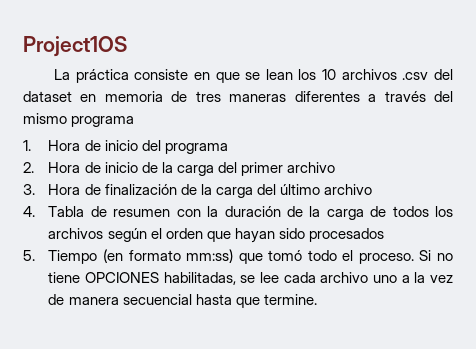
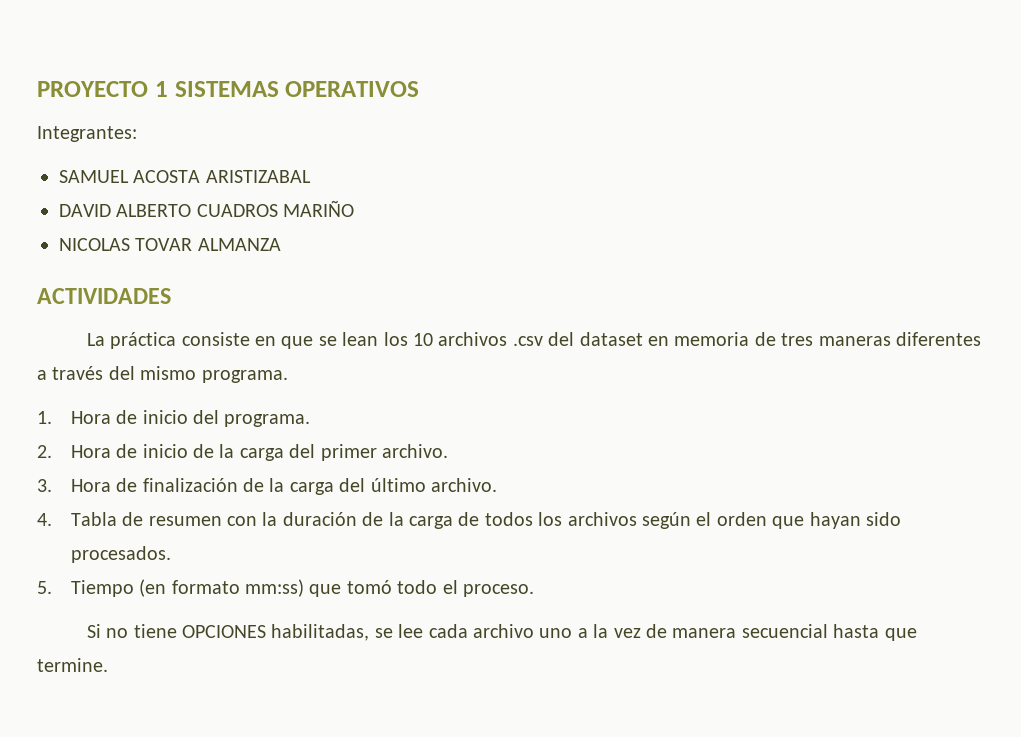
- Project1OS
+ PROYECTO 1 SISTEMAS OPERATIVOS
+ Integrantes:
+ SAMUEL ACOSTA ARISTIZABAL
+ DAVID ALBERTO CUADROS MARIÑO
+ NICOLAS TOVAR ALMANZA
+ ACTIVIDADES
- La práctica consiste en que se lean los 10 archivos .csv del dataset en memoria de tres maneras diferentes a través del mismo programa
+ La práctica consiste en que se lean los 10 archivos .csv del dataset en memoria de tres maneras diferentes a través del mismo programa.
- 1. Hora de inicio del programa
+ 1. Hora de inicio del programa.
- 2. Hora de inicio de la carga del primer archivo
+ 2. Hora de inicio de la carga del primer archivo.
- 3. Hora de finalización de la carga del último archivo
+ 3. Hora de finalización de la carga del último archivo.
- 4. Tabla de resumen con la duración de la carga de todos los archivos según el orden que hayan sido procesados
+ 4. Tabla de resumen con la duración de la carga de todos los archivos según el orden que hayan sido procesados.
- 5. Tiempo (en formato mm:ss) que tomó todo el proceso. Si no tiene OPCIONES habilitadas, se lee cada archivo uno a la vez de manera secuencial hasta que termine.
+ 5. Tiempo (en formato mm:ss) que tomó todo el proceso.
+ Si no tiene OPCIONES habilitadas, se lee cada archivo uno a la vez de manera secuencial hasta que termine.

